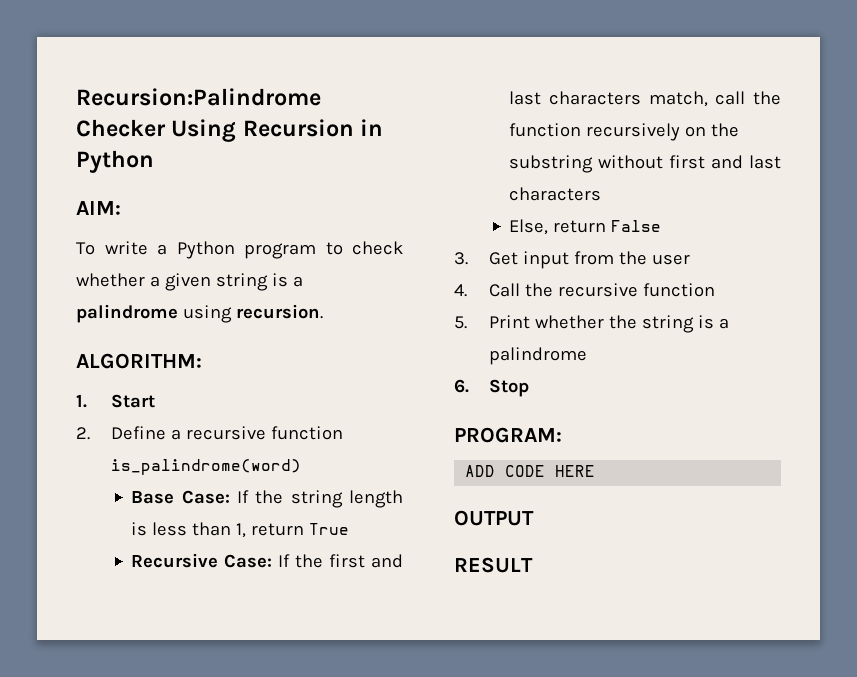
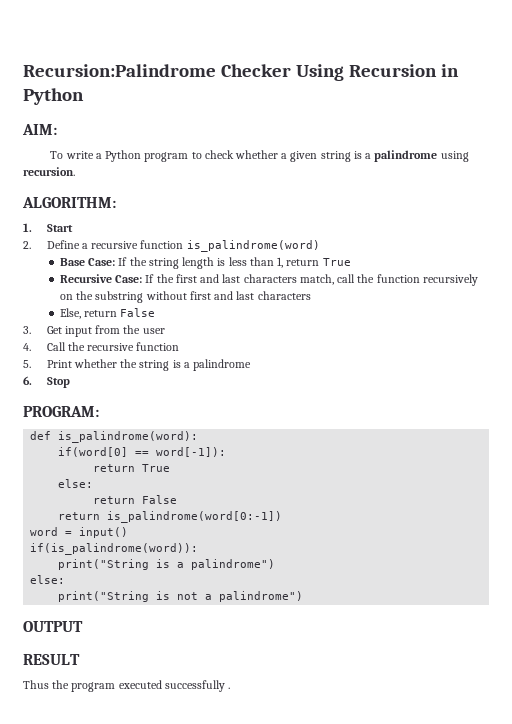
- ADD CODE HERE
+ def is_palindrome(word):
+ if(word[0] == word[-1]):
+ return True
+ else:
+ return False
+ return is_palindrome(word[0:-1])
+ word = input()
+ if(is_palindrome(word)):
+ print("String is a palindrome")
+ else:
+ print("String is not a palindrome")
  OUTPUT
  RESULT
+ Thus the program executed successfully .

